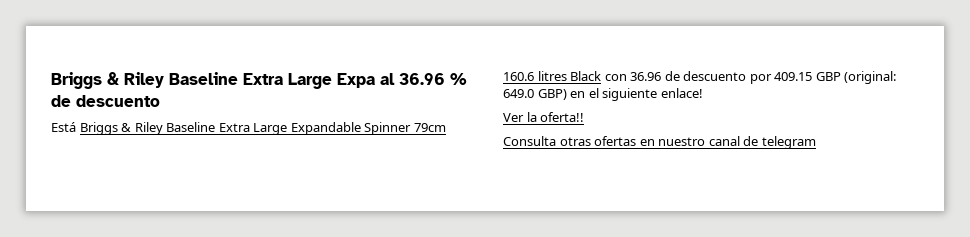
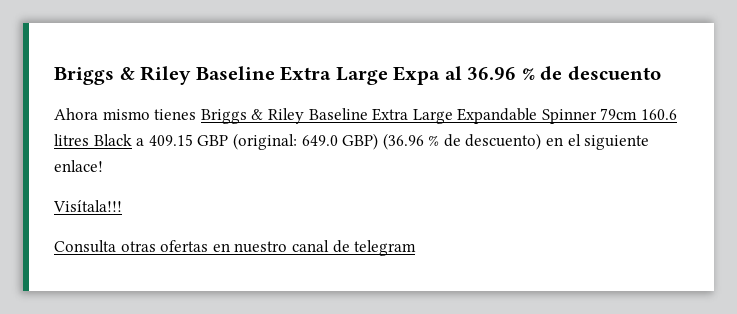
- Está Briggs & Riley Baseline Extra Large Expandable Spinner 79cm 160.6 litres Black con 36.96 de descuento por 409.15 GBP (original: 649.0 GBP) en el siguiente enlace!
+ Ahora mismo tienes Briggs & Riley Baseline Extra Large Expandable Spinner 79cm 160.6 litres Black a 409.15 GBP (original: 649.0 GBP) (36.96 % de descuento) en el siguiente enlace!
- Ver la oferta!!
+ Visítala!!!

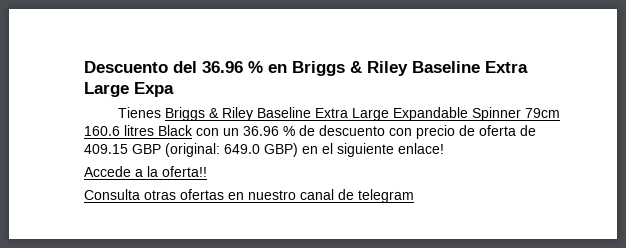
- Briggs & Riley Baseline Extra Large Expa al 36.96 % de descuento
- Ahora mismo tienes Briggs & Riley Baseline Extra Large Expandable Spinner 79cm 160.6 litres Black a 409.15 GBP (original: 649.0 GBP) (36.96 % de descuento) en el siguiente enlace!
+ Descuento del 36.96 % en Briggs & Riley Baseline Extra Large Expa
+ Tienes Briggs & Riley Baseline Extra Large Expandable Spinner 79cm 160.6 litres Black con un 36.96 % de descuento con precio de oferta de 409.15 GBP (original: 649.0 GBP) en el siguiente enlace!
- Visítala!!!
+ Accede a la oferta!!

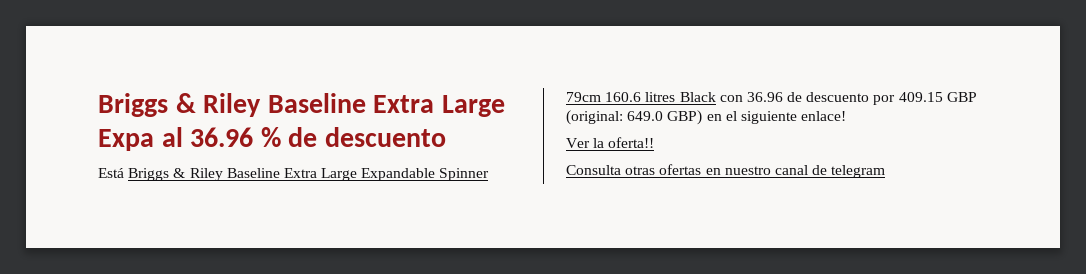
- Descuento del 36.96 % en Briggs & Riley Baseline Extra Large Expa
- Tienes Briggs & Riley Baseline Extra Large Expandable Spinner 79cm 160.6 litres Black con un 36.96 % de descuento con precio de oferta de 409.15 GBP (original: 649.0 GBP) en el siguiente enlace!
+ Briggs & Riley Baseline Extra Large Expa al 36.96 % de descuento
+ Está Briggs & Riley Baseline Extra Large Expandable Spinner 79cm 160.6 litres Black con 36.96 de descuento por 409.15 GBP (original: 649.0 GBP) en el siguiente enlace!
- Accede a la oferta!!
+ Ver la oferta!!

